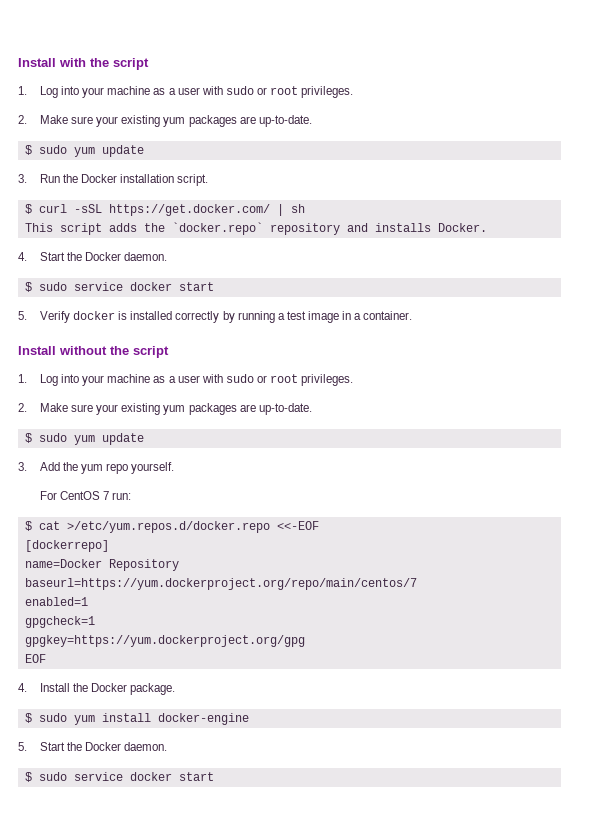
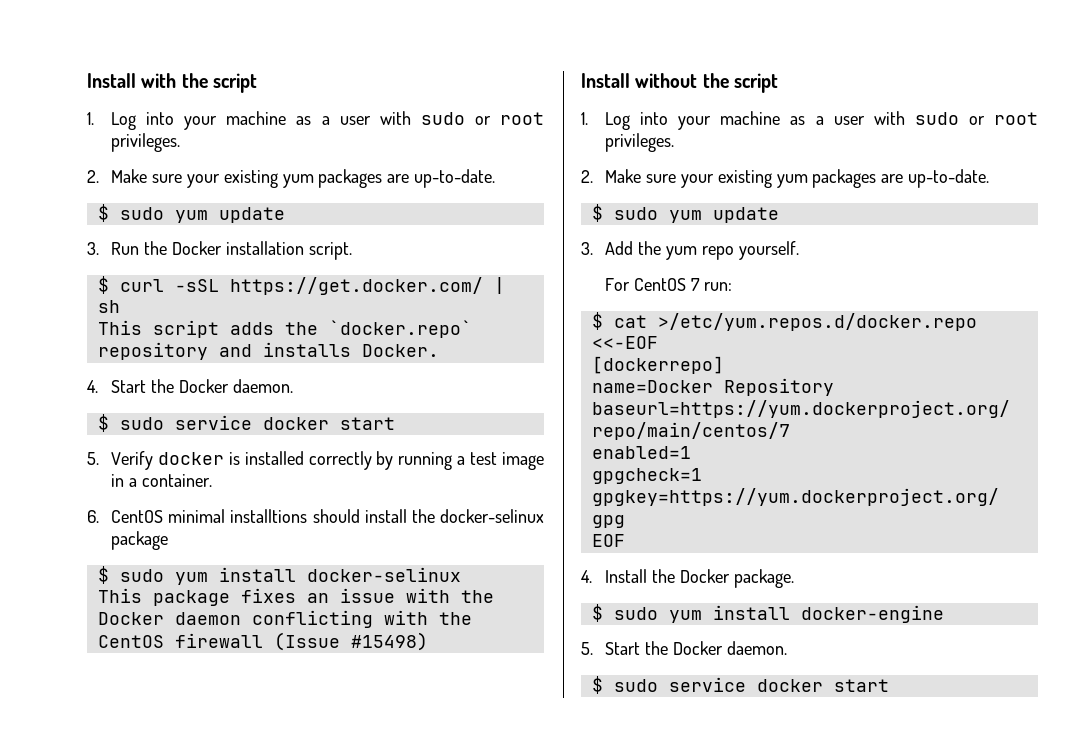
+ 6. CentOS minimal installtions should install the docker-selinux package
+ $ sudo yum install docker-selinux
+ This package fixes an issue with the Docker daemon conflicting with the CentOS firewall (Issue #15498)

